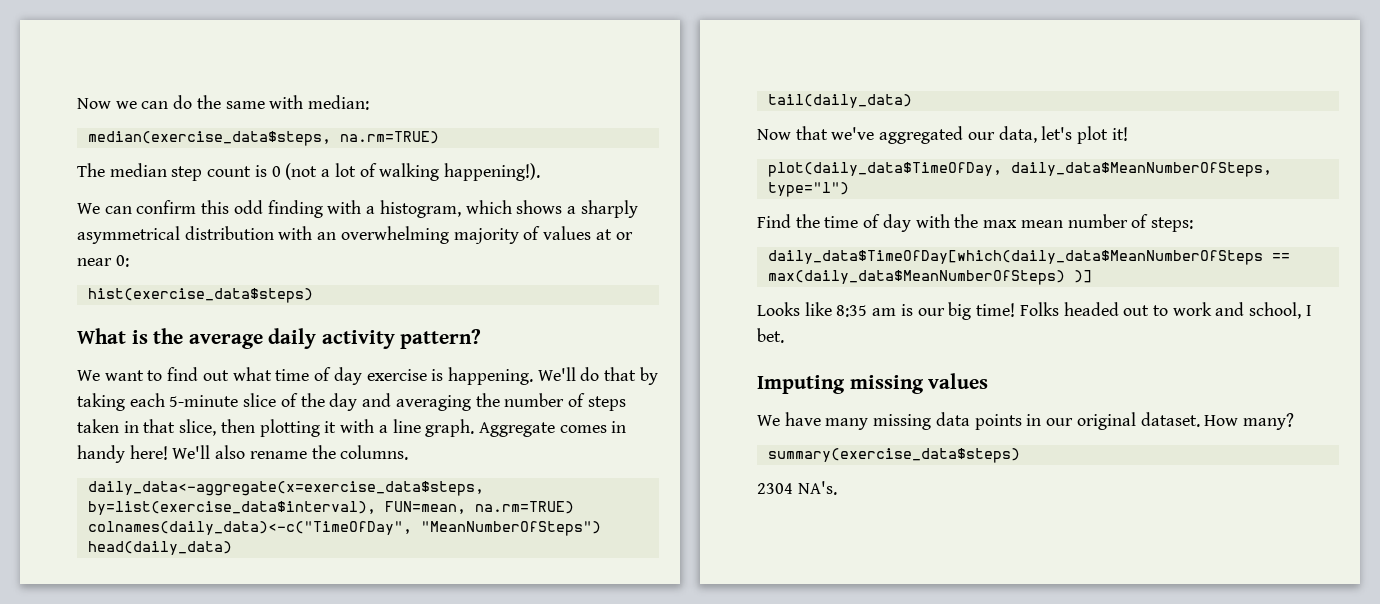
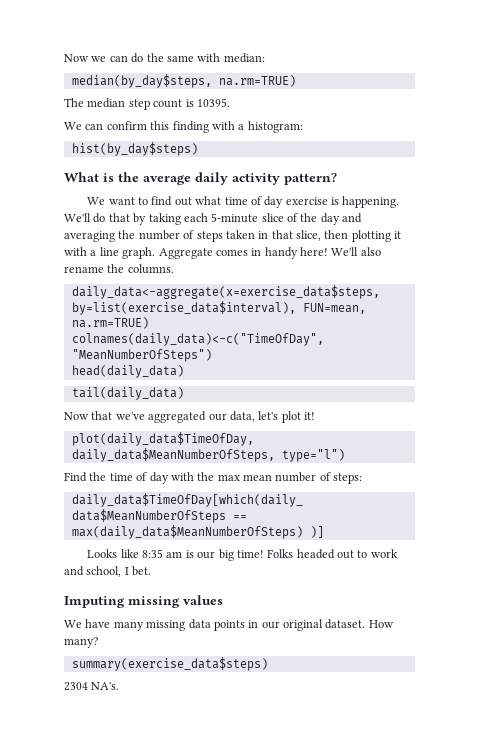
- median(exercise_data$steps, na.rm=TRUE)
+ median(by_day$steps, na.rm=TRUE)
- The median step count is 0 (not a lot of walking happening!).
+ The median step count is 10395.
- We can confirm this odd finding with a histogram, which shows a sharply asymmetrical distribution with an overwhelming majority of values at or near 0:
- hist(exercise_data$steps)
+ We can confirm this finding with a histogram:
+ hist(by_day$steps)

